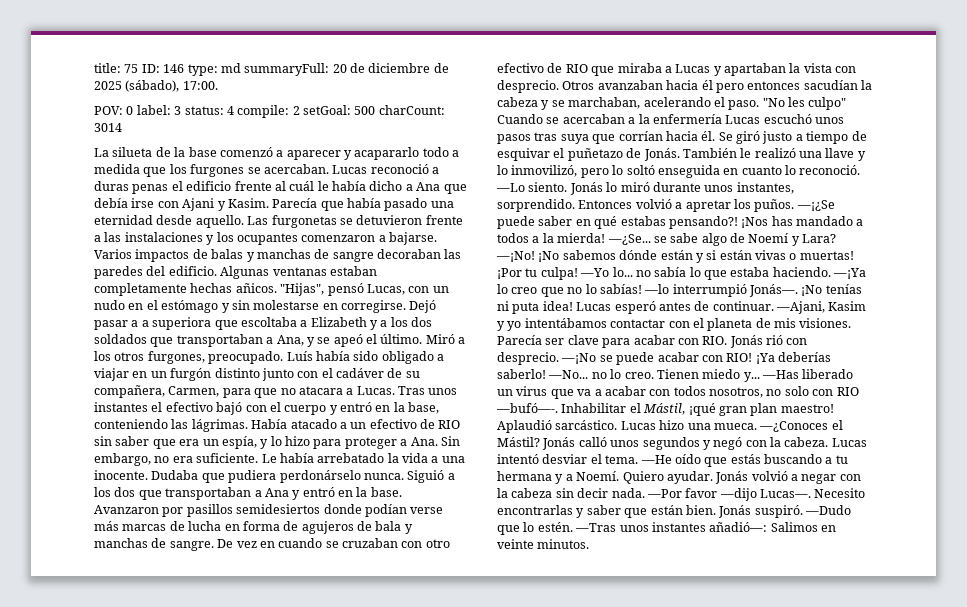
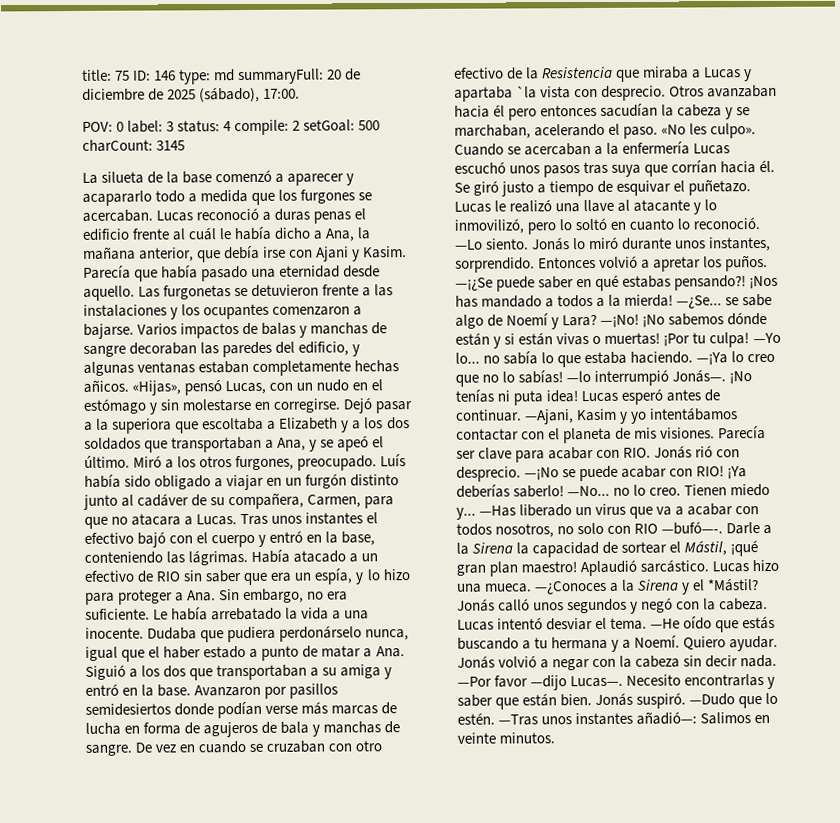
- POV: 0 label: 3 status: 4 compile: 2 setGoal: 500 charCount: 3014
+ POV: 0 label: 3 status: 4 compile: 2 setGoal: 500 charCount: 3145
- Lucas reconoció a duras penas el edificio frente al cuál le había dicho a Ana que debía irse con Ajani y Kasim.
+ Lucas reconoció a duras penas el edificio frente al cuál le había dicho a Ana, la mañana anterior, que debía irse con Ajani y Kasim.
- Varios impactos de balas y manchas de sangre decoraban las paredes del edificio. Algunas ventanas estaban completamente hechas añicos.
+ Varios impactos de balas y manchas de sangre decoraban las paredes del edificio, y algunas ventanas estaban completamente hechas añicos.
- "Hijas", pensó Lucas, con un nudo en el estómago y sin molestarse en corregirse.
+ «Hijas», pensó Lucas, con un nudo en el estómago y sin molestarse en corregirse.
- Dejó pasar a a superiora que escoltaba a Elizabeth y a los dos soldados que transportaban a Ana, y se apeó el último.
+ Dejó pasar a la superiora que escoltaba a Elizabeth y a los dos soldados que transportaban a Ana, y se apeó el último.
- Luís había sido obligado a viajar en un furgón distinto junto con el cadáver de su compañera, Carmen, para que no atacara a Lucas.
+ Luís había sido obligado a viajar en un furgón distinto junto al cadáver de su compañera, Carmen, para que no atacara a Lucas.
- Dudaba que pudiera perdonárselo nunca. Siguió a los dos que transportaban a Ana y entró en la base.
+ Dudaba que pudiera perdonárselo nunca, igual que el haber estado a punto de matar a Ana. Siguió a los dos que transportaban a su amiga y entró en la base.
- De vez en cuando se cruzaban con otro efectivo de RIO que miraba a Lucas y apartaban la vista con desprecio.
+ De vez en cuando se cruzaban con otro efectivo de la Resistencia que miraba a Lucas y apartaba `la vista con desprecio.
- "No les culpo" Cuando se acercaban a la enfermería Lucas escuchó unos pasos tras suya que corrían hacia él.
+ «No les culpo». Cuando se acercaban a la enfermería Lucas escuchó unos pasos tras suya que corrían hacia él.
- Se giró justo a tiempo de esquivar el puñetazo de Jonás. También le realizó una llave y lo inmovilizó, pero lo soltó enseguida en cuanto lo reconoció.
+ Se giró justo a tiempo de esquivar el puñetazo. Lucas le realizó una llave al atacante y lo inmovilizó, pero lo soltó en cuanto lo reconoció.
- Inhabilitar el Mástil, ¡qué gran plan maestro!
+ Darle a la Sirena la capacidad de sortear el Mástil, ¡qué gran plan maestro!
- —¿Conoces el Mástil?
+ —¿Conoces a la Sirena y el *Mástil?

